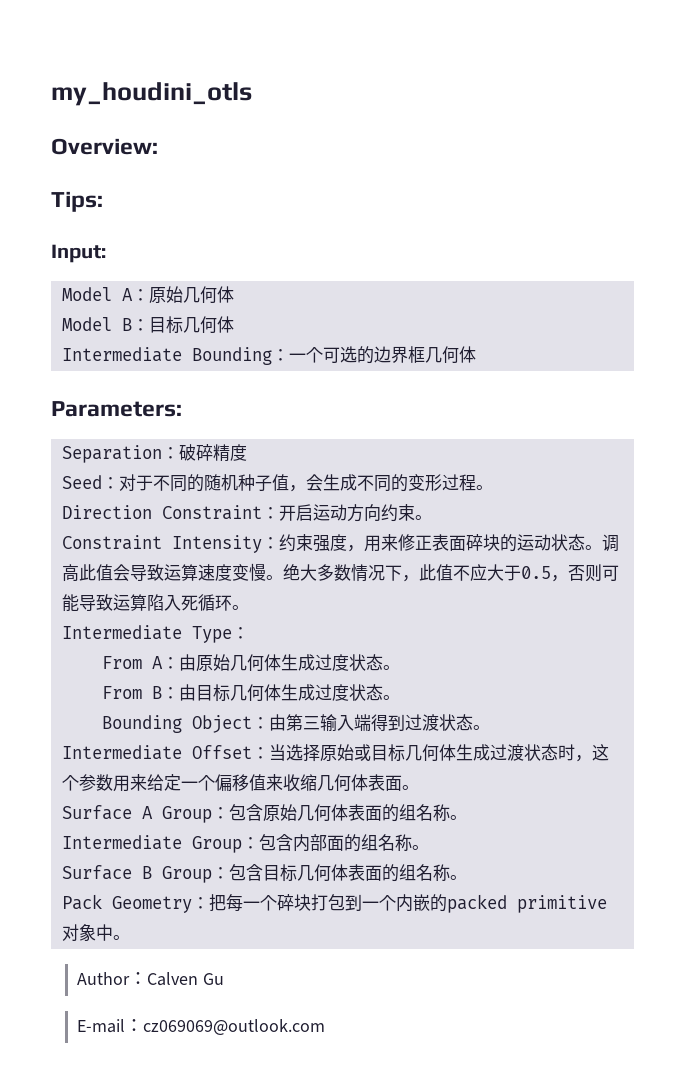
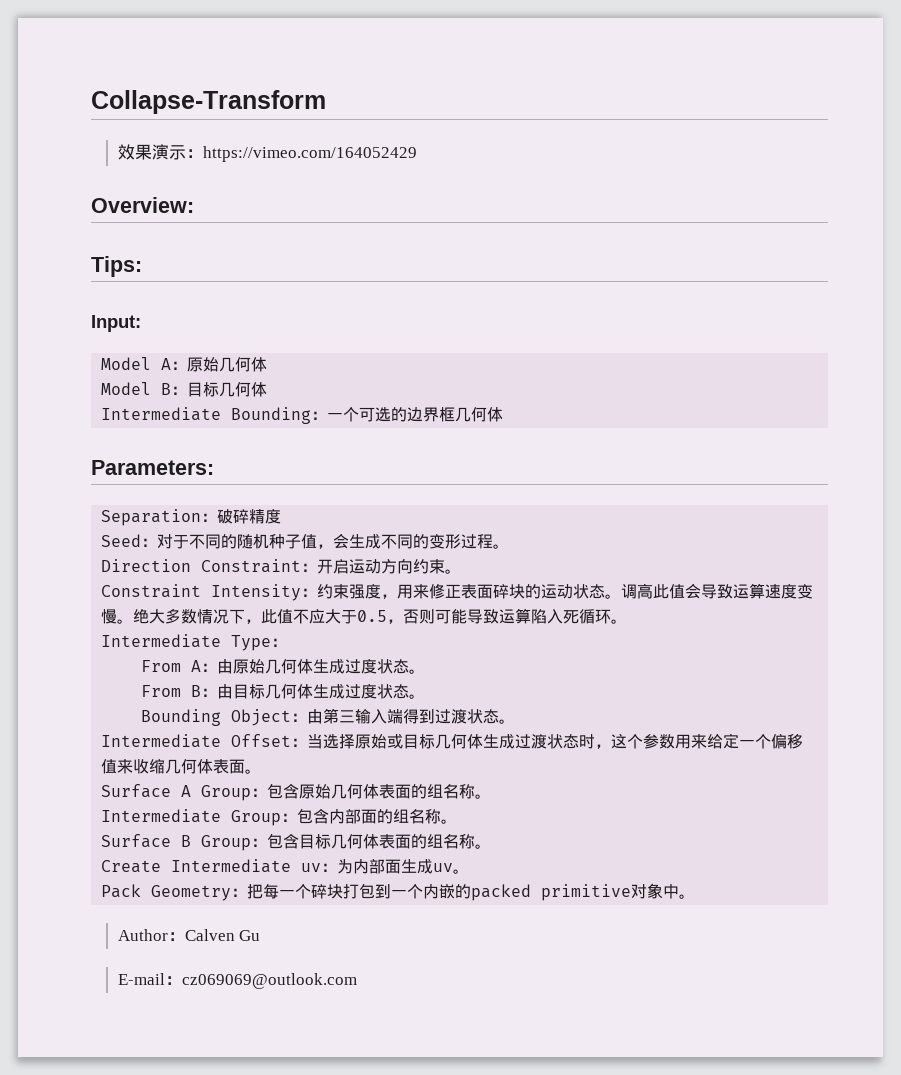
- my_houdini_otls
+ Collapse-Transform
+ 效果演示：https://vimeo.com/164052429
+ Create Intermediate uv：为内部面生成uv。

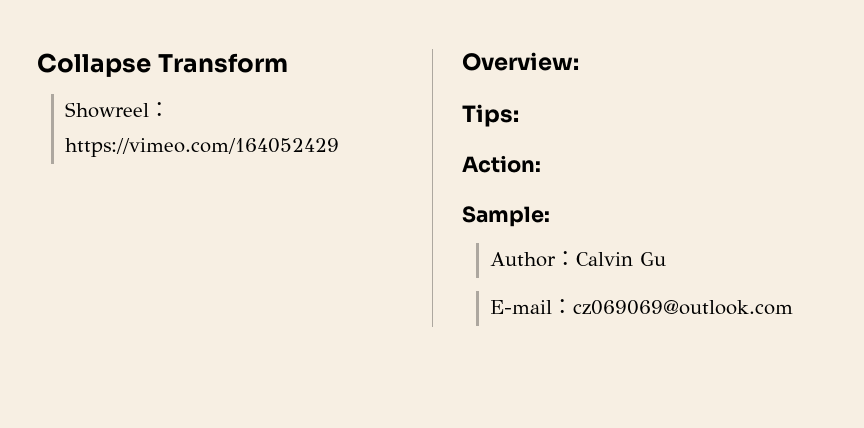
- Collapse-Transform
- 效果演示：https://vimeo.com/164052429
+ Collapse Transform
+ Showreel：https://vimeo.com/164052429
- Input:
- Model A：原始几何体
- Model B：目标几何体
- Intermediate Bounding：一个可选的边界框几何体
- Parameters:
- Separation：破碎精度
- Seed：对于不同的随机种子值，会生成不同的变形过程。
- Direction Constraint：开启运动方向约束。
- Constraint Intensity：约束强度，用来修正表面碎块的运动状态。调高此值会导致运算速度变慢。绝大多数情况下，此值不应大于0.5，否则可能导致运算陷入死循环。
- Intermediate Type：
- From A：由原始几何体生成过度状态。
- From B：由目标几何体生成过度状态。
- Bounding Object：由第三输入端得到过渡状态。
- Intermediate Offset：当选择原始或目标几何体生成过渡状态时，这个参数用来给定一个偏移值来收缩几何体表面。
- Surface A Group：包含原始几何体表面的组名称。
- Intermediate Group：包含内部面的组名称。
- Surface B Group：包含目标几何体表面的组名称。
- Create Intermediate uv：为内部面生成uv。
- Pack Geometry：把每一个碎块打包到一个内嵌的packed primitive对象中。
+ Action:
+ Sample:
- Author：Calven Gu
+ Author：Calvin Gu

